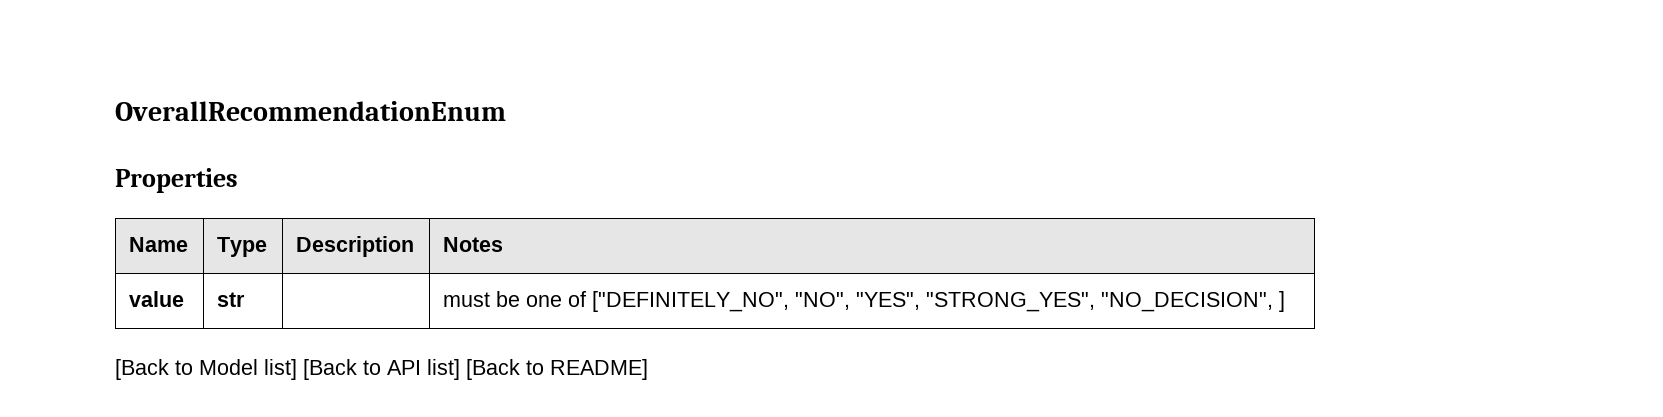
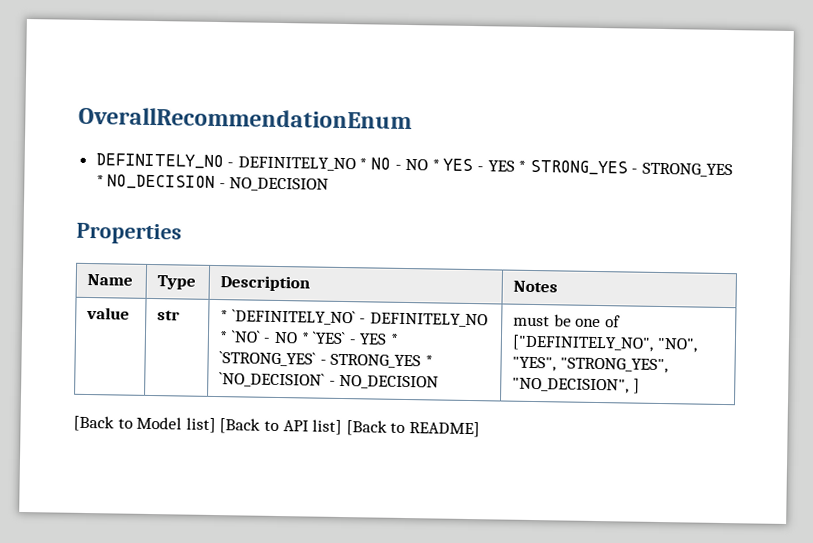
+ DEFINITELY_NO - DEFINITELY_NO * NO - NO * YES - YES * STRONG_YES - STRONG_YES * NO_DECISION - NO_DECISION
- value | str | | must be one of ["DEFINITELY_NO", "NO", "YES", "STRONG_YES", "NO_DECISION", ]
+ value | str | * `DEFINITELY_NO` - DEFINITELY_NO * `NO` - NO * `YES` - YES * `STRONG_YES` - STRONG_YES * `NO_DECISION` - NO_DECISION | must be one of ["DEFINITELY_NO", "NO", "YES", "STRONG_YES", "NO_DECISION", ]

